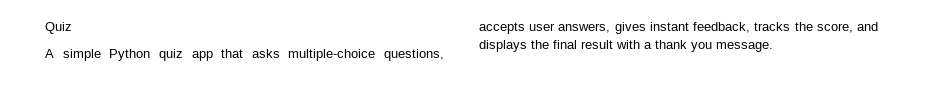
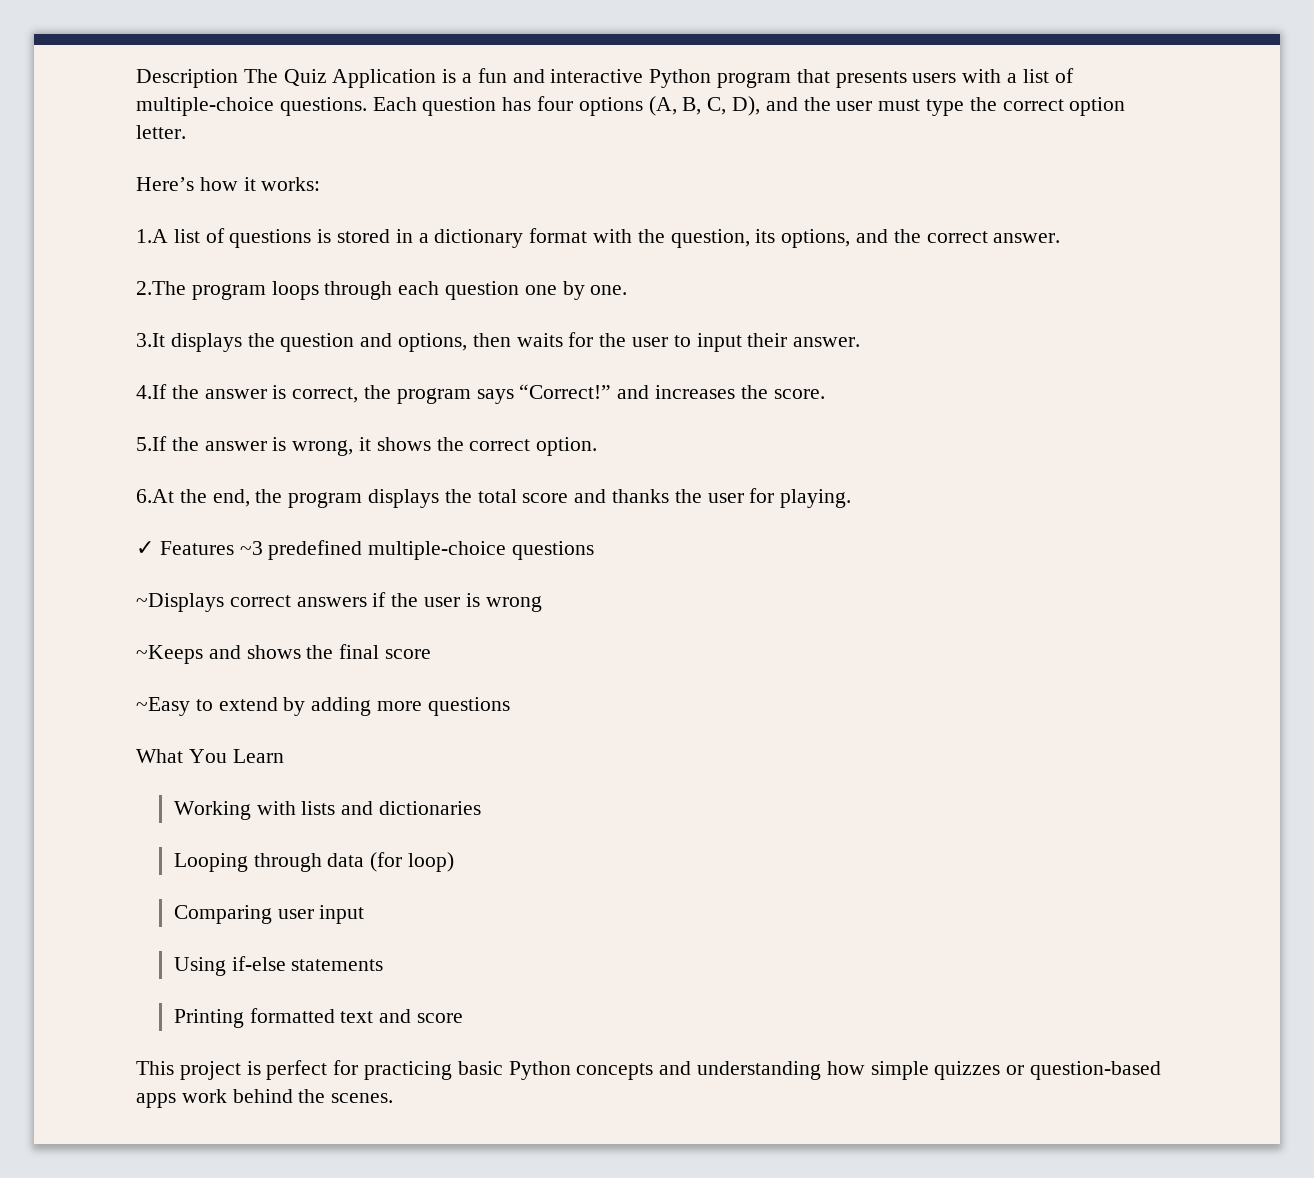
- Quiz
- A simple Python quiz app that asks multiple-choice questions, accepts user answers, gives instant feedback, tracks the score, and displays the final result with a thank you message.
+ Description The Quiz Application is a fun and interactive Python program that presents users with a list of multiple-choice questions. Each question has four options (A, B, C, D), and the user must type the correct option letter.
+ Here’s how it works:
+ 1.A list of questions is stored in a dictionary format with the question, its options, and the correct answer.
+ 2.The program loops through each question one by one.
+ 3.It displays the question and options, then waits for the user to input their answer.
+ 4.If the answer is correct, the program says “Correct!” and increases the score.
+ 5.If the answer is wrong, it shows the correct option.
+ 6.At the end, the program displays the total score and thanks the user for playing.
+ ✓ Features ~3 predefined multiple-choice questions
+ ~Displays correct answers if the user is wrong
+ ~Keeps and shows the final score
+ ~Easy to extend by adding more questions
+ What You Learn
+ Working with lists and dictionaries
+ Looping through data (for loop)
+ Comparing user input
+ Using if-else statements
+ Printing formatted text and score
+ This project is perfect for practicing basic Python concepts and understanding how simple quizzes or question-based apps work behind the scenes.

